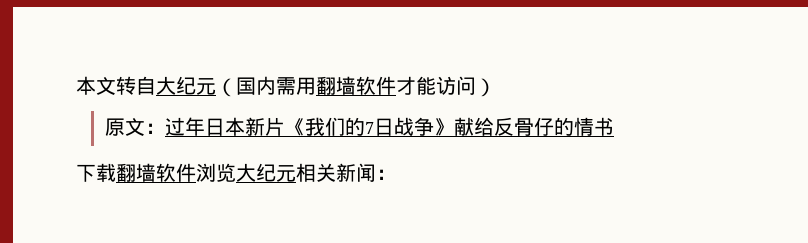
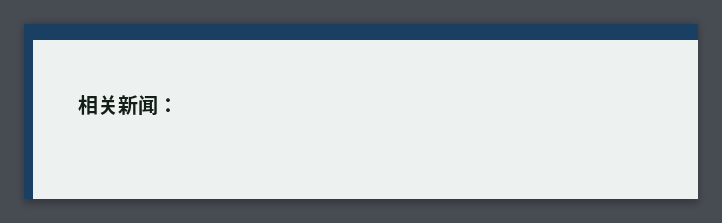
- 本文转自大纪元（国内需用翻墙软件才能访问）
- 原文：过年日本新片《我们的7日战争》献给反骨仔的情书
- 下载翻墙软件浏览大纪元相关新闻：
+ 相关新闻：

